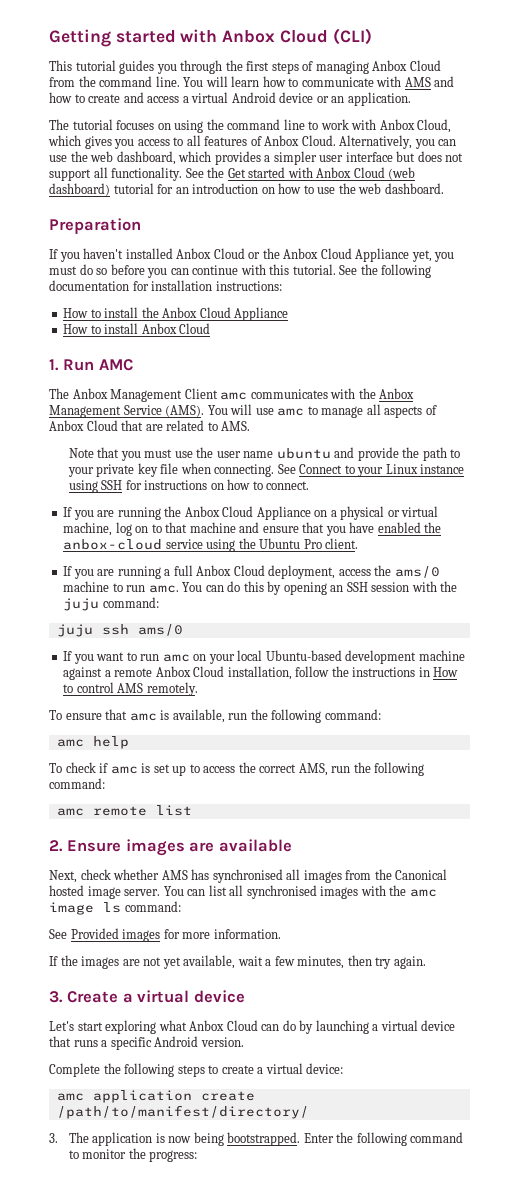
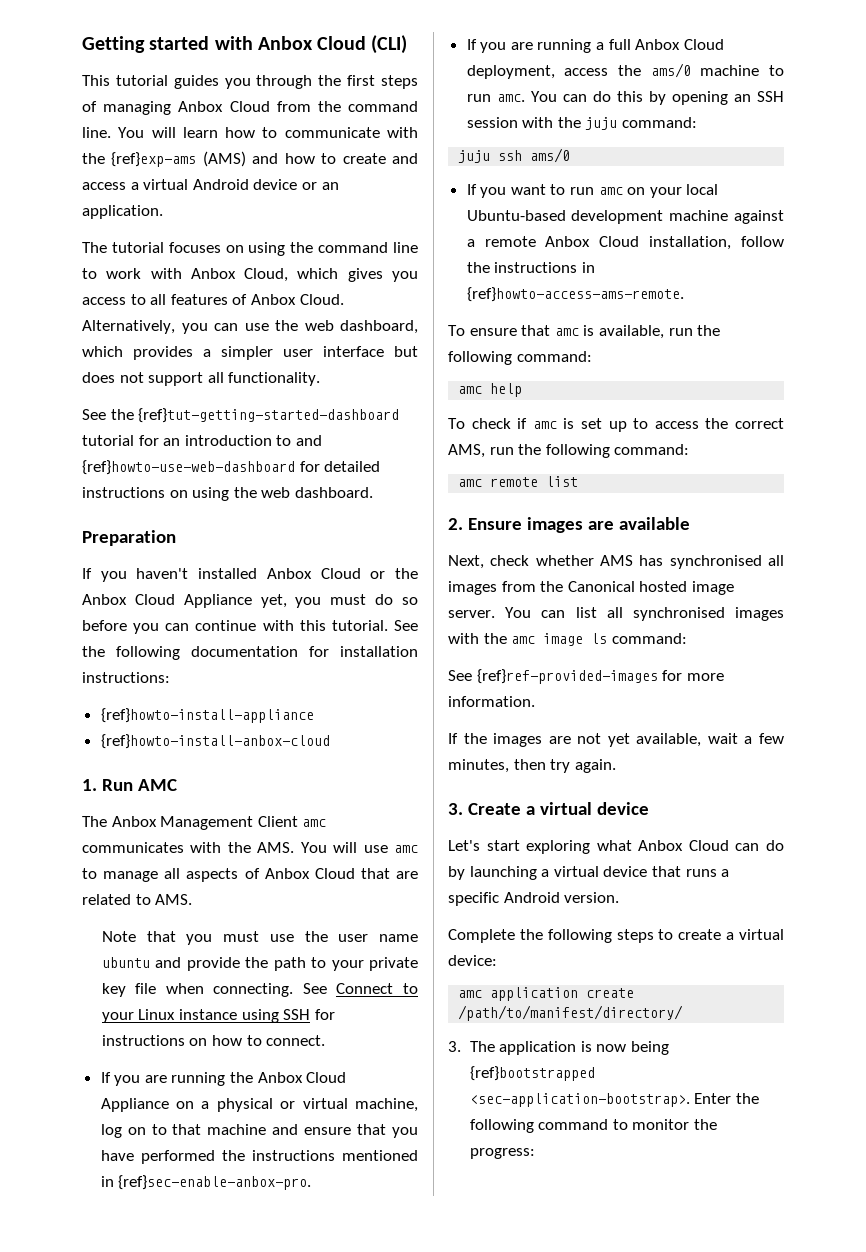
- You will learn how to communicate with AMS and how to create and access a virtual Android device or an application.
+ You will learn how to communicate with the {ref}exp-ams (AMS) and how to create and access a virtual Android device or an application.
- Alternatively, you can use the web dashboard, which provides a simpler user interface but does not support all functionality. See the Get started with Anbox Cloud (web dashboard) tutorial for an introduction on how to use the web dashboard.
+ Alternatively, you can use the web dashboard, which provides a simpler user interface but does not support all functionality.
+ See the {ref}tut-getting-started-dashboard tutorial for an introduction to and {ref}howto-use-web-dashboard for detailed instructions on using the web dashboard.
- How to install the Anbox Cloud Appliance
- How to install Anbox Cloud
+ {ref}howto-install-appliance
+ {ref}howto-install-anbox-cloud
- The Anbox Management Client amc communicates with the Anbox Management Service (AMS). You will use amc to manage all aspects of Anbox Cloud that are related to AMS.
+ The Anbox Management Client amc communicates with the AMS. You will use amc to manage all aspects of Anbox Cloud that are related to AMS.
- If you are running the Anbox Cloud Appliance on a physical or virtual machine, log on to that machine and ensure that you have enabled the anbox-cloud service using the Ubuntu Pro client.
+ If you are running the Anbox Cloud Appliance on a physical or virtual machine, log on to that machine and ensure that you have performed the instructions mentioned in {ref}sec-enable-anbox-pro.
- If you want to run amc on your local Ubuntu-based development machine against a remote Anbox Cloud installation, follow the instructions in How to control AMS remotely.
+ If you want to run amc on your local Ubuntu-based development machine against a remote Anbox Cloud installation, follow the instructions in {ref}howto-access-ams-remote.
- See Provided images for more information.
+ See {ref}ref-provided-images for more information.
- 3. The application is now being bootstrapped.
+ 3. The application is now being {ref}bootstrapped <sec-application-bootstrap>.

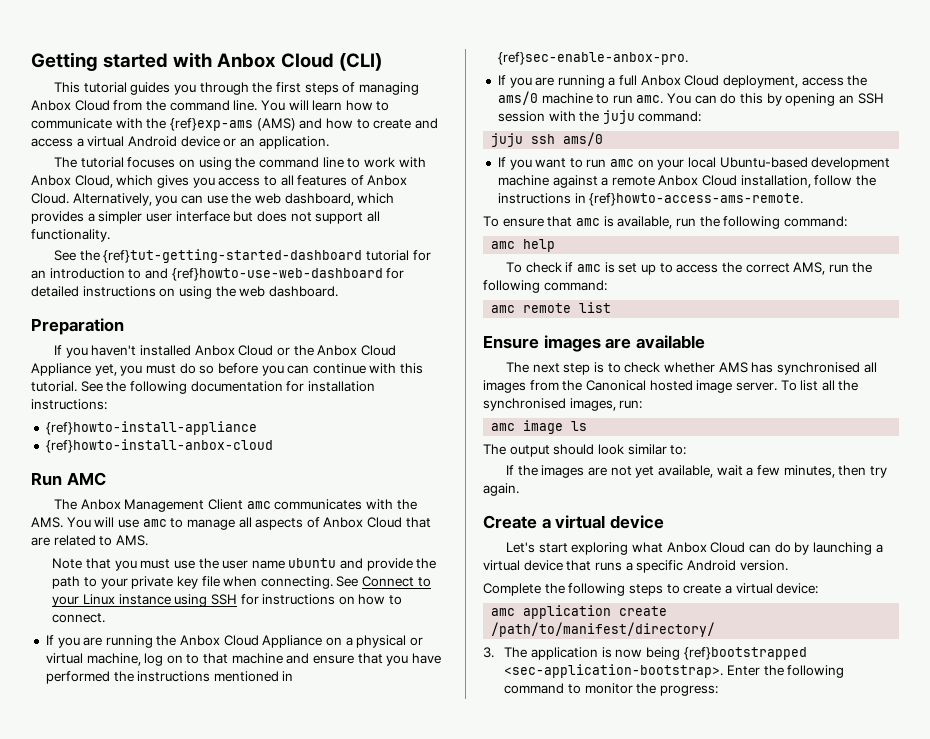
- 1. Run AMC
+ Run AMC
- 2. Ensure images are available
+ Ensure images are available
- Next, check whether AMS has synchronised all images from the Canonical hosted image server.
+ The next step is to check whether AMS has synchronised all images from the Canonical hosted image server.
- You can list all synchronised images with the amc image ls command:
- See {ref}ref-provided-images for more information.
+ To list all the synchronised images, run:
+ amc image ls
+ The output should look similar to:
- 3. Create a virtual device
+ Create a virtual device

